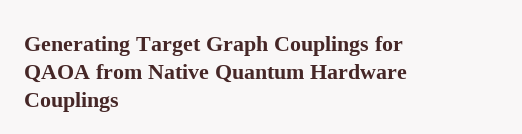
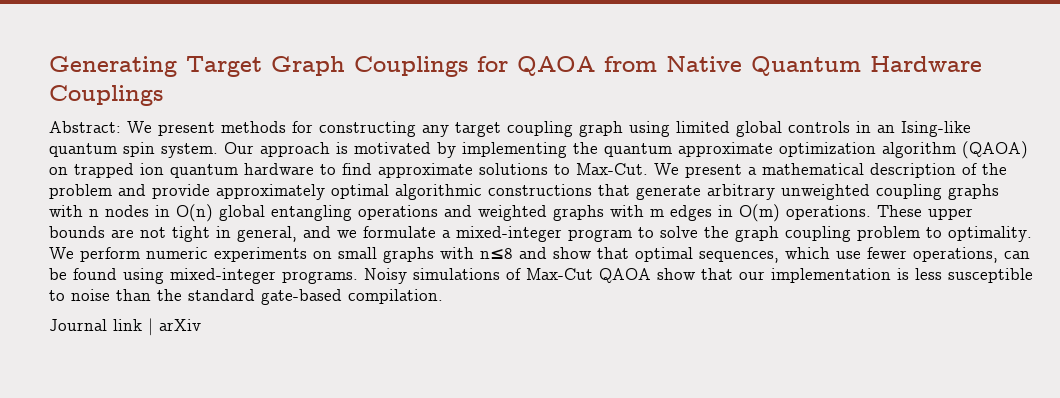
+ Abstract: We present methods for constructing any target coupling graph using limited global controls in an Ising-like quantum spin system. Our approach is motivated by implementing the quantum approximate optimization algorithm (QAOA) on trapped ion quantum hardware to find approximate solutions to Max-Cut. We present a mathematical description of the problem and provide approximately optimal algorithmic constructions that generate arbitrary unweighted coupling graphs with n nodes in O(n) global entangling operations and weighted graphs with m edges in O(m) operations. These upper bounds are not tight in general, and we formulate a mixed-integer program to solve the graph coupling problem to optimality. We perform numeric experiments on small graphs with n≤8 and show that optimal sequences, which use fewer operations, can be found using mixed-integer programs. Noisy simulations of Max-Cut QAOA show that our implementation is less susceptible to noise than the standard gate-based compilation.
+ Journal link | arXiv

